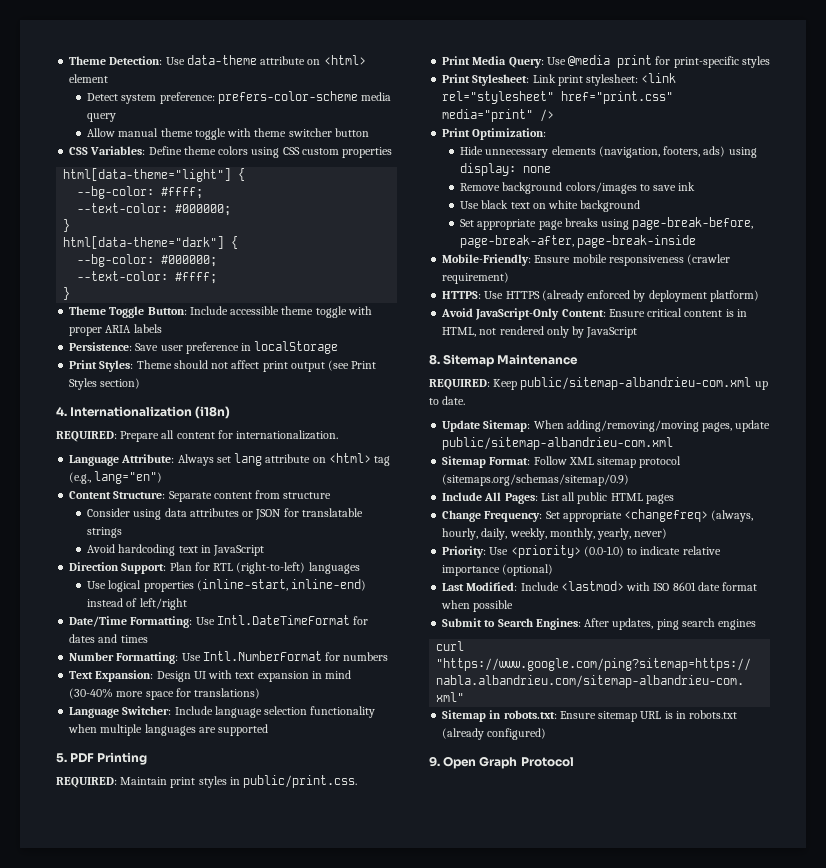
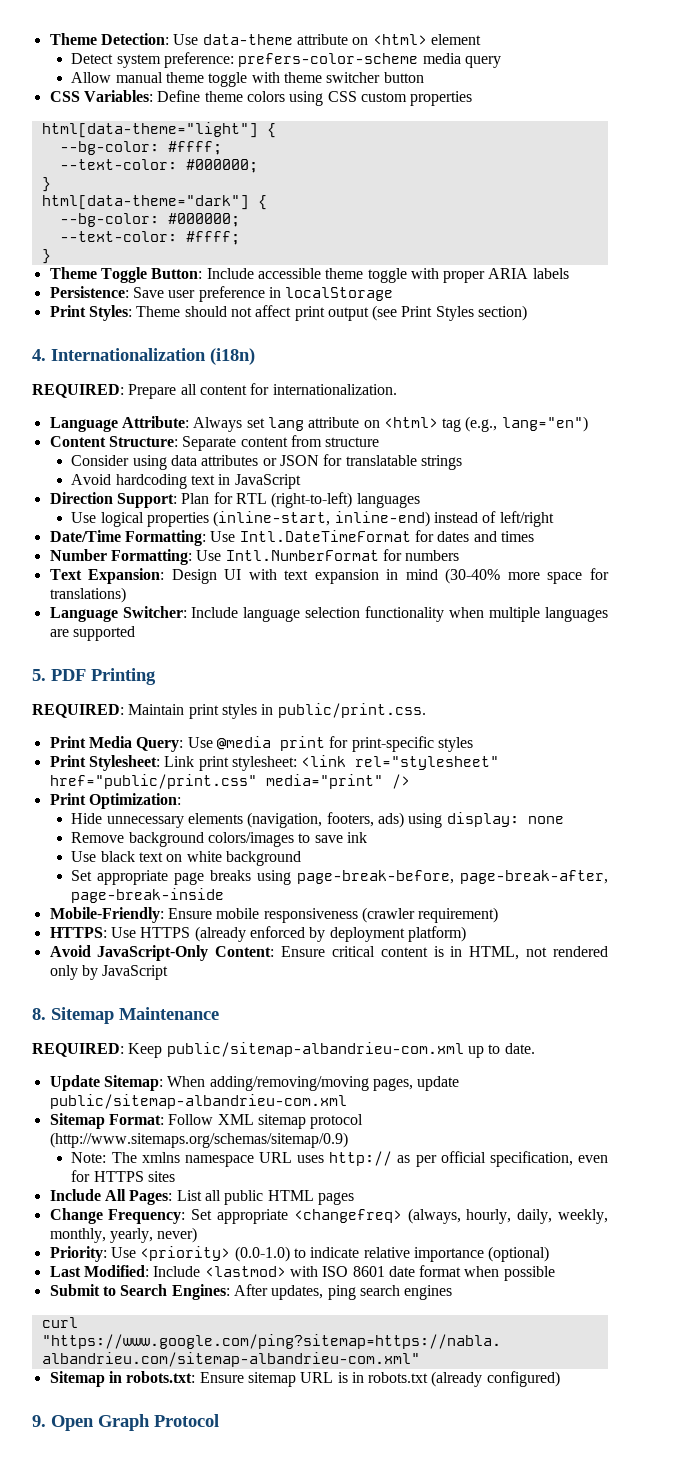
- Print Stylesheet: Link print stylesheet: <link rel="stylesheet" href="print.css" media="print" />
+ Print Stylesheet: Link print stylesheet: <link rel="stylesheet" href="public/print.css" media="print" />
- Sitemap Format: Follow XML sitemap protocol (sitemaps.org/schemas/sitemap/0.9)
+ Sitemap Format: Follow XML sitemap protocol (http://www.sitemaps.org/schemas/sitemap/0.9)
+ Note: The xmlns namespace URL uses http:// as per official specification, even for HTTPS sites

